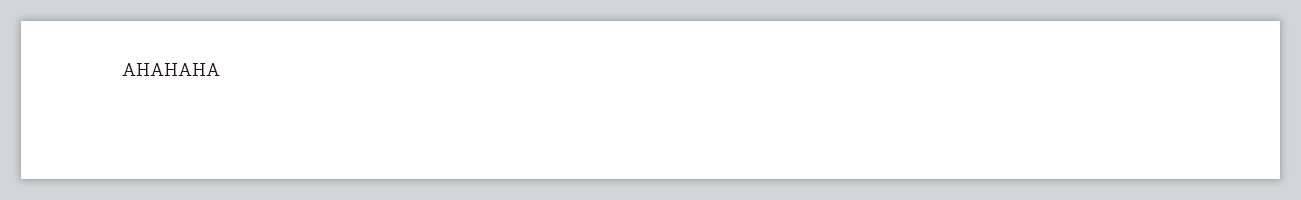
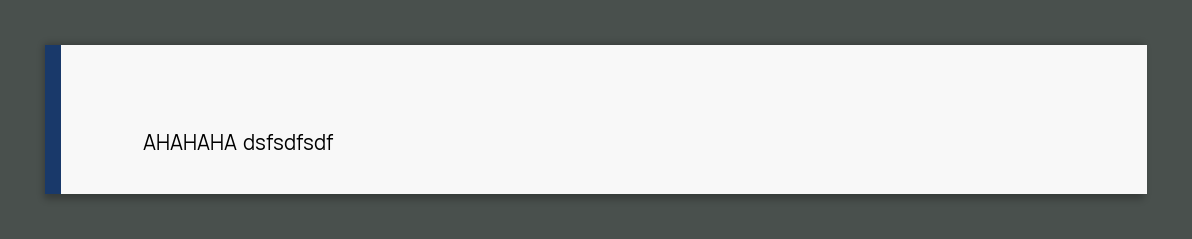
- AHAHAHA
+ AHAHAHA dsfsdfsdf

